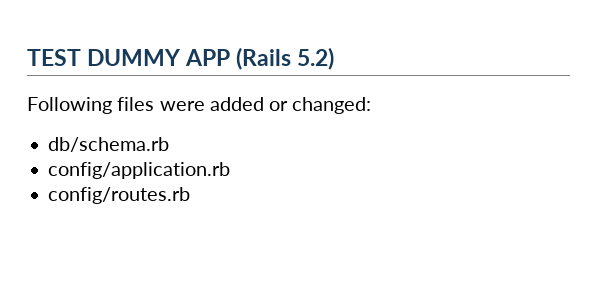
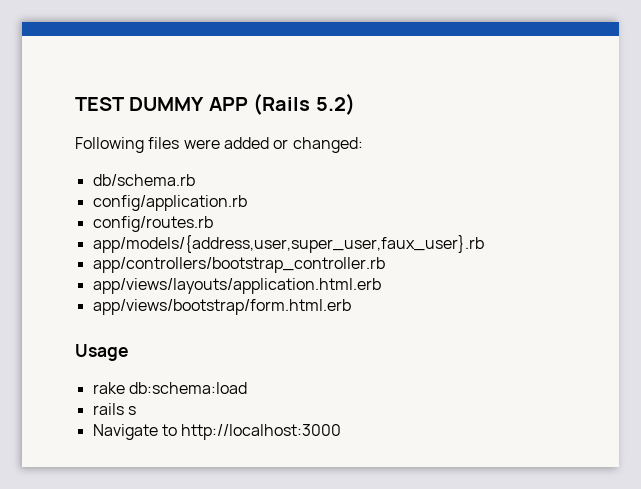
+ app/models/{address,user,super_user,faux_user}.rb
+ app/controllers/bootstrap_controller.rb
+ app/views/layouts/application.html.erb
+ app/views/bootstrap/form.html.erb
+ Usage
+ rake db:schema:load
+ rails s
+ Navigate to http://localhost:3000

